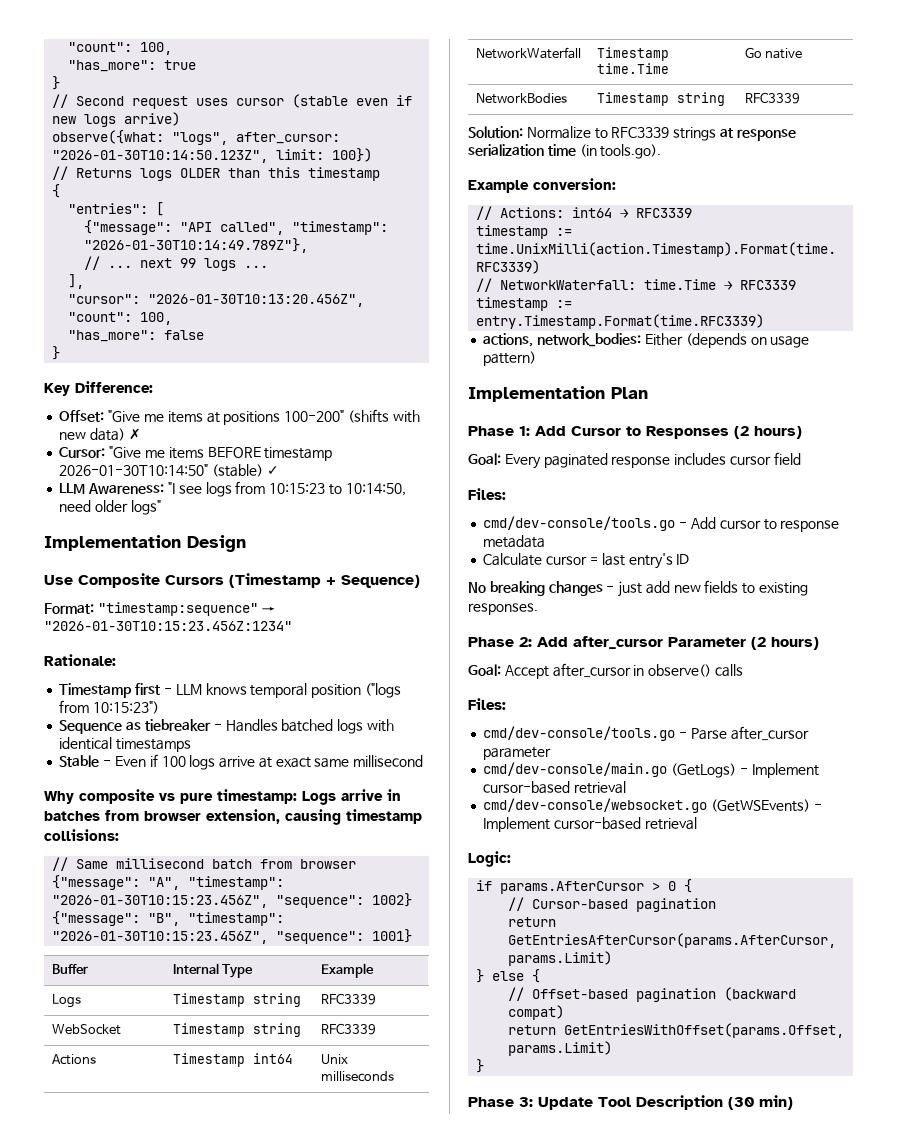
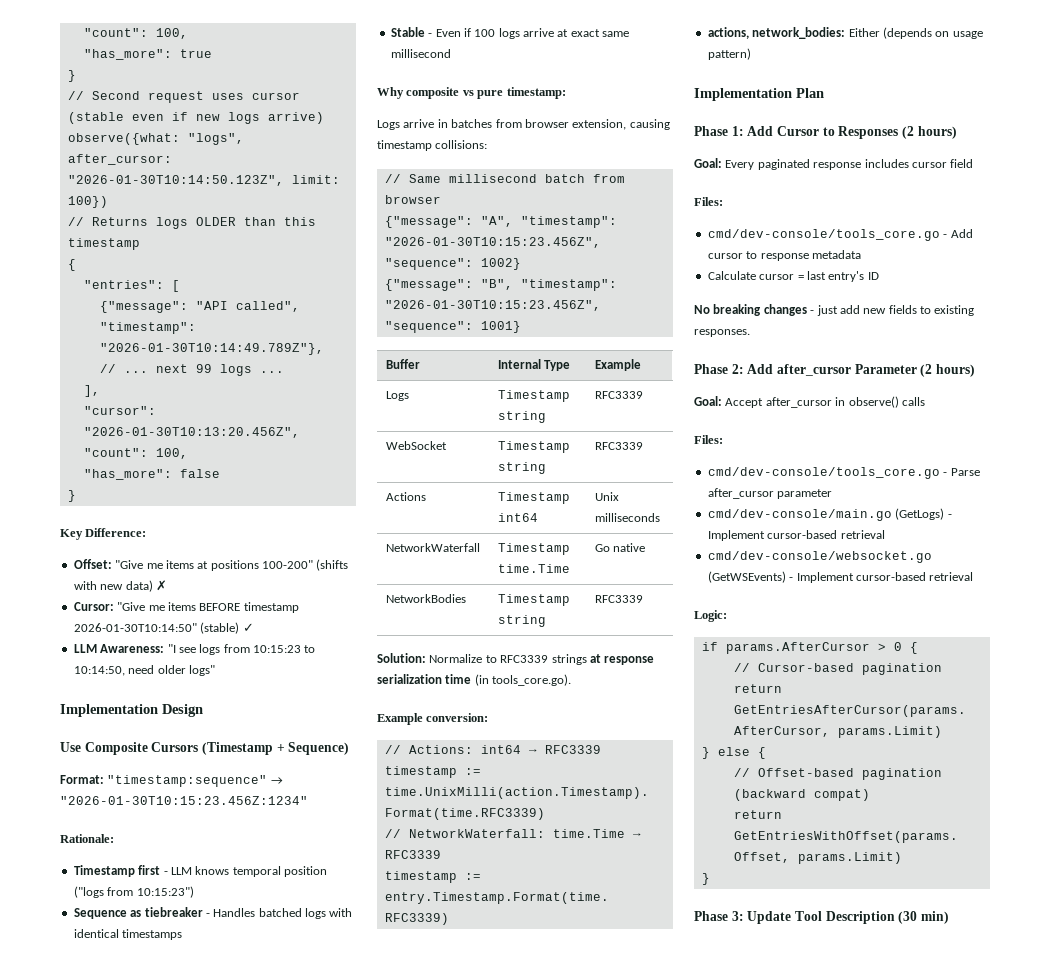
- Why composite vs pure timestamp: Logs arrive in batches from browser extension, causing timestamp collisions:
+ Why composite vs pure timestamp:
+ Logs arrive in batches from browser extension, causing timestamp collisions:
- Solution: Normalize to RFC3339 strings at response serialization time (in tools.go).
+ Solution: Normalize to RFC3339 strings at response serialization time (in tools_core.go).
- cmd/dev-console/tools.go - Add cursor to response metadata
+ cmd/dev-console/tools_core.go - Add cursor to response metadata
- cmd/dev-console/tools.go - Parse after_cursor parameter
+ cmd/dev-console/tools_core.go - Parse after_cursor parameter

